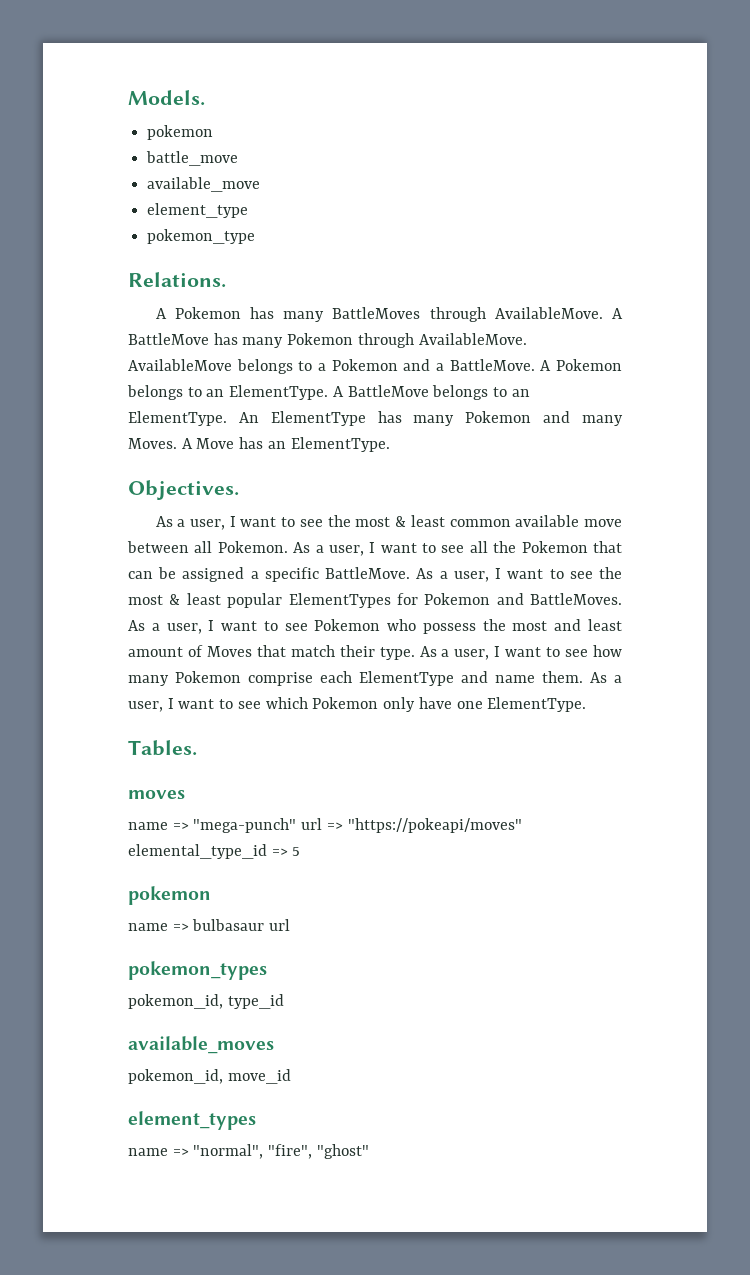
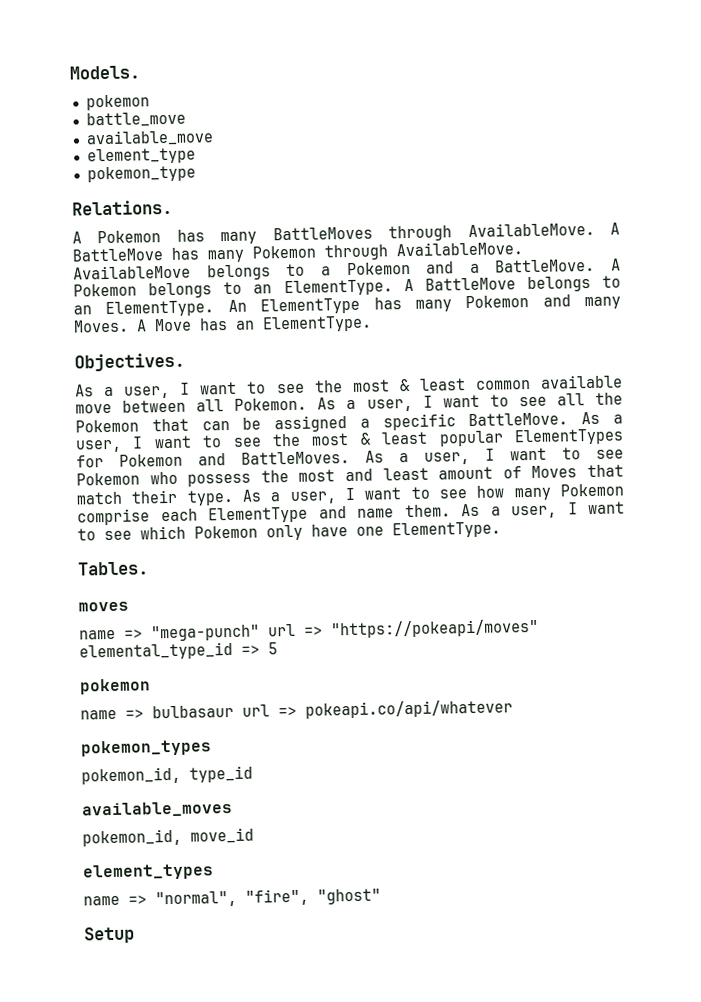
- name => bulbasaur url
+ name => bulbasaur url => pokeapi.co/api/whatever
+ Setup

